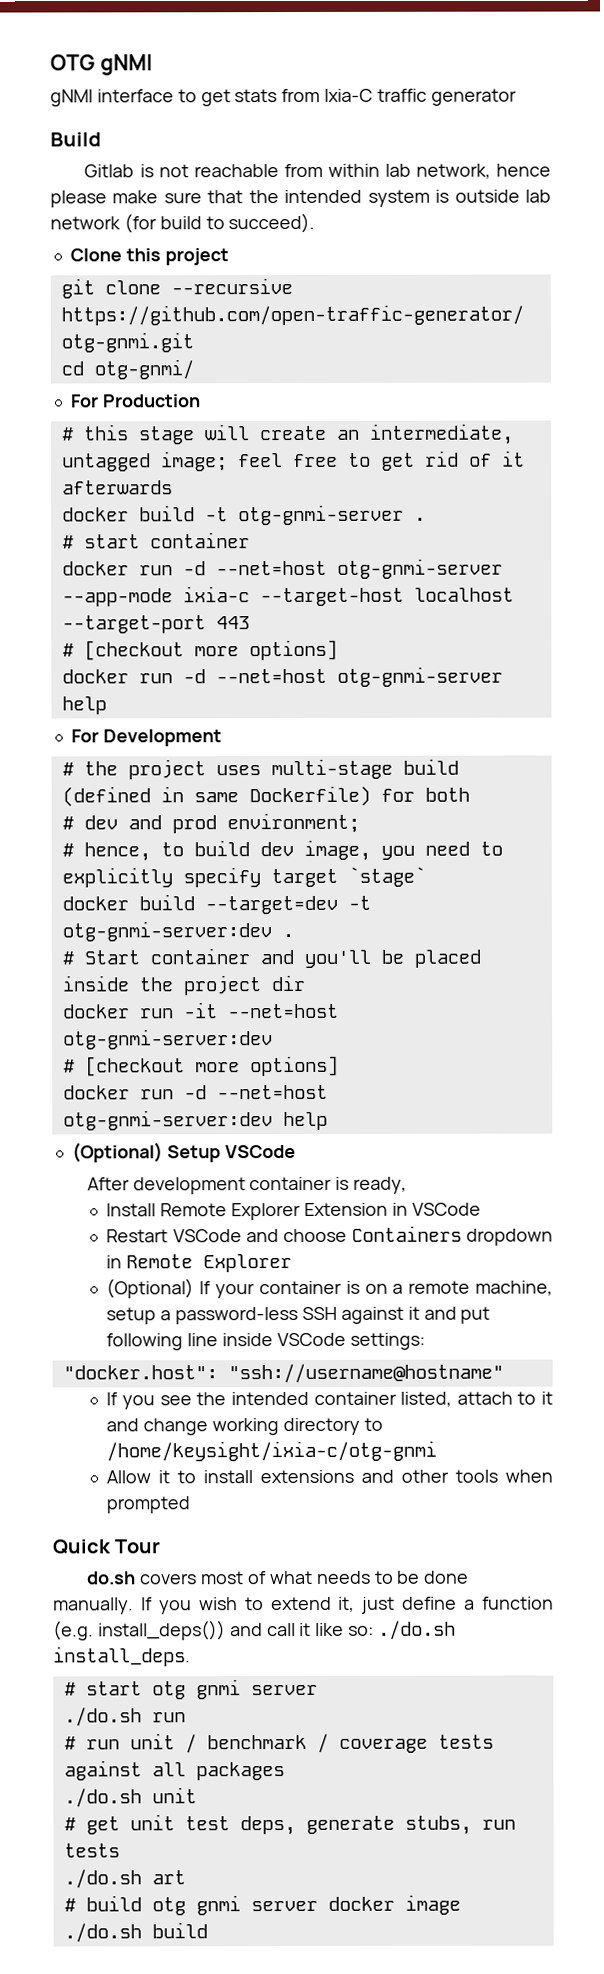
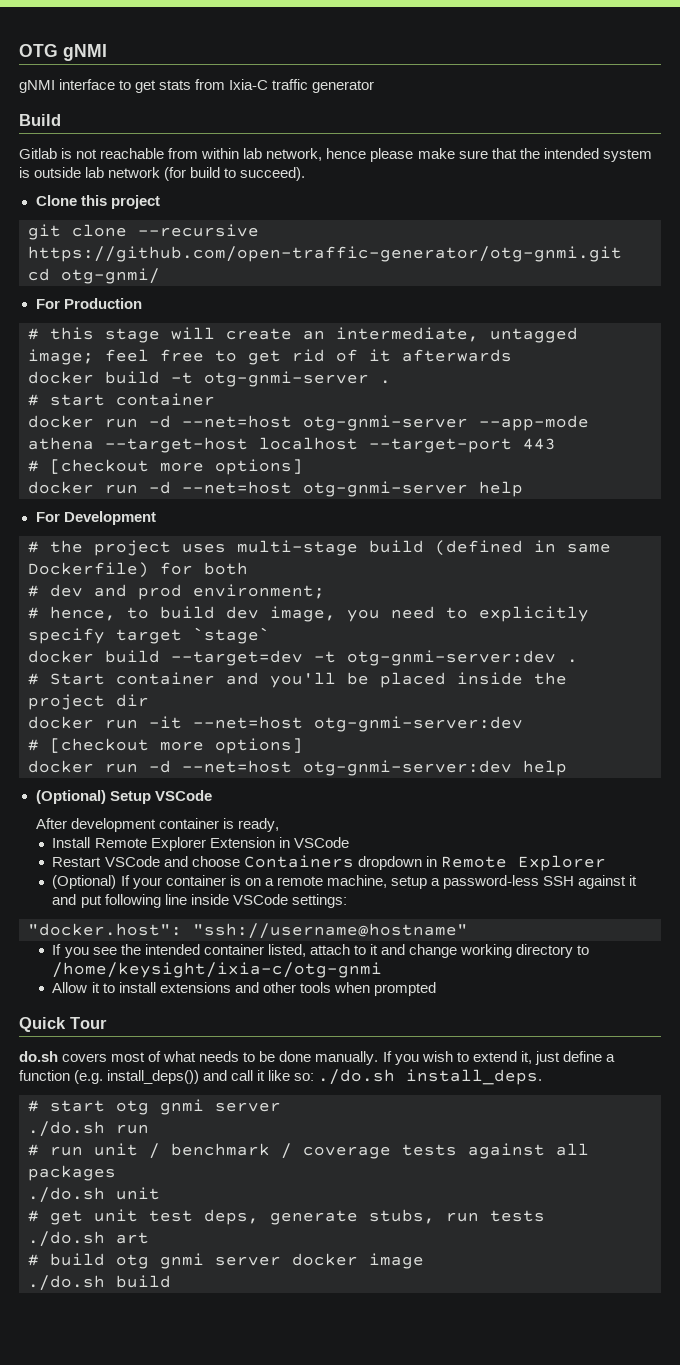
- docker run -d --net=host otg-gnmi-server --app-mode ixia-c --target-host localhost --target-port 443
+ docker run -d --net=host otg-gnmi-server --app-mode athena --target-host localhost --target-port 443

